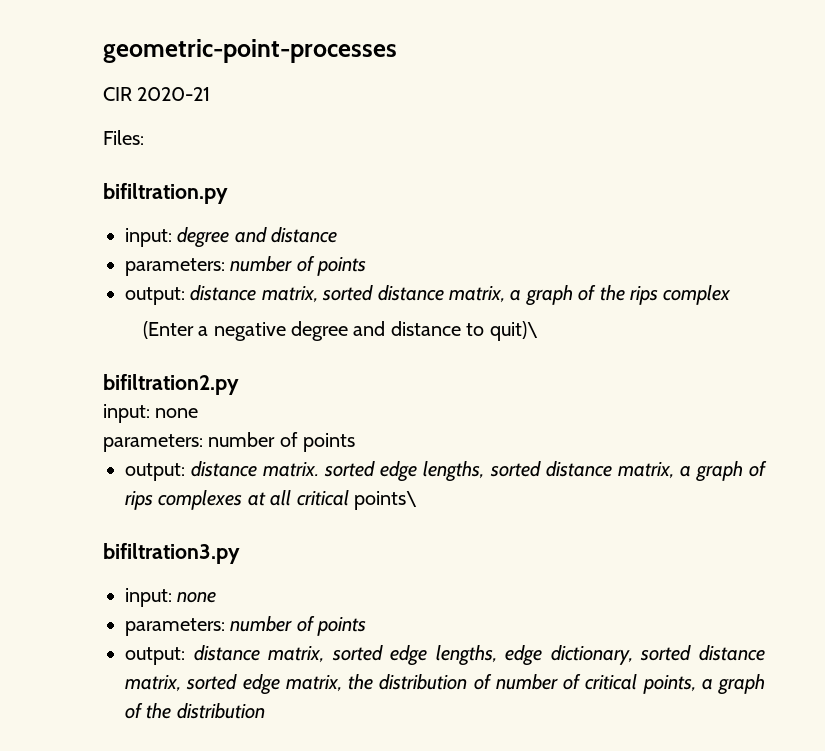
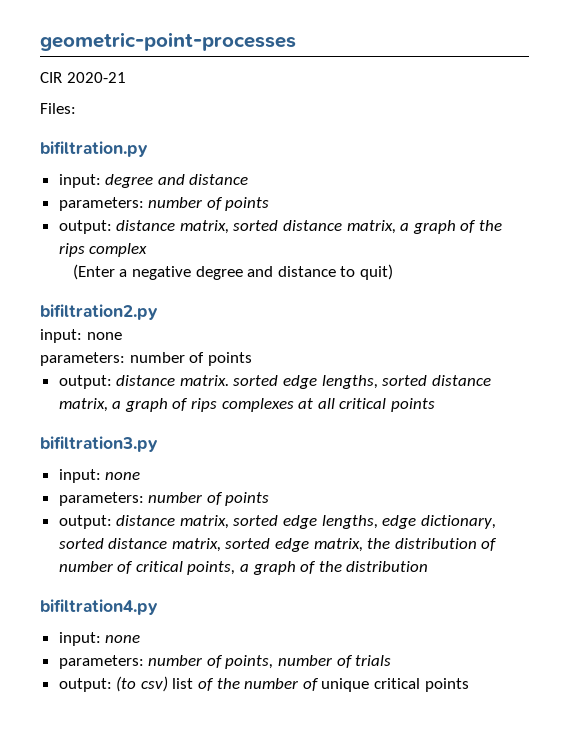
- (Enter a negative degree and distance to quit)\
+ (Enter a negative degree and distance to quit)
- output: distance matrix. sorted edge lengths, sorted distance matrix, a graph of rips complexes at all critical points\
+ output: distance matrix. sorted edge lengths, sorted distance matrix, a graph of rips complexes at all critical points
+ bifiltration4.py
+ input: none
+ parameters: number of points, number of trials
+ output: (to csv) list of the number of unique critical points

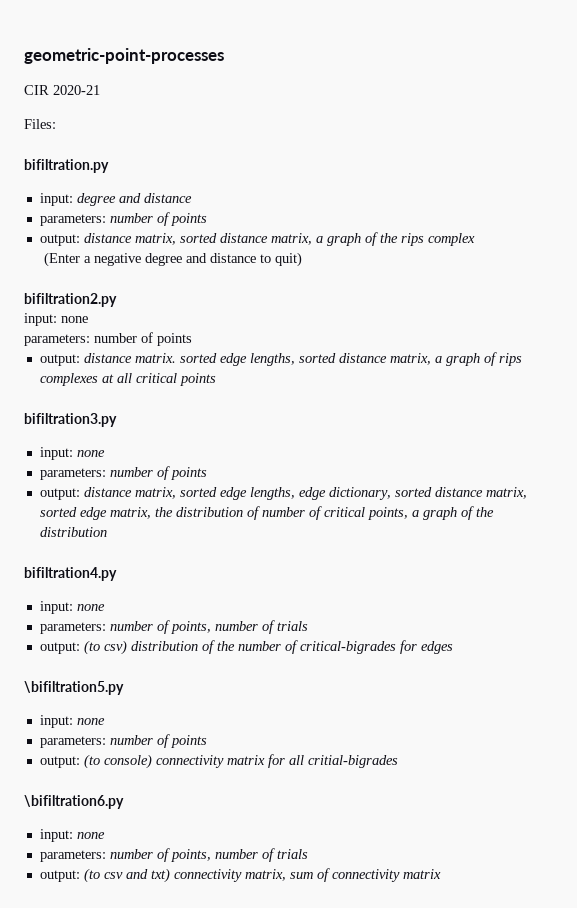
- output: (to csv) list of the number of unique critical points
+ output: (to csv) distribution of the number of critical-bigrades for edges
+ \bifiltration5.py
+ input: none
+ parameters: number of points
+ output: (to console) connectivity matrix for all critial-bigrades
+ \bifiltration6.py
+ input: none
+ parameters: number of points, number of trials
+ output: (to csv and txt) connectivity matrix, sum of connectivity matrix

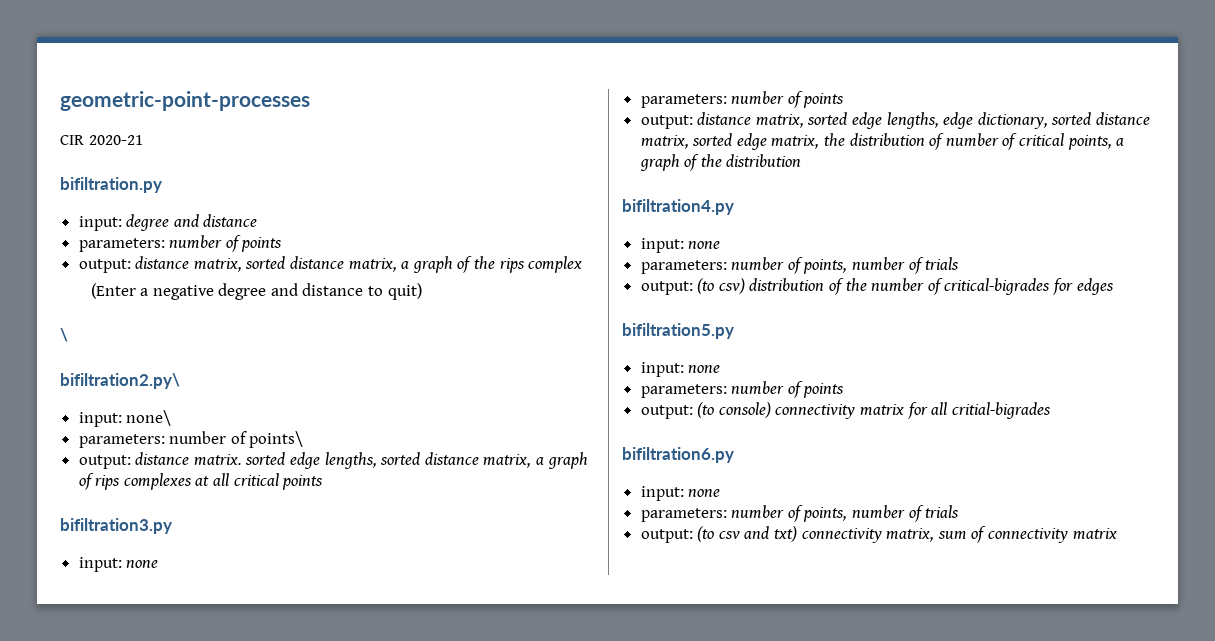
- Files:
- bifiltration2.py
- input: none
- parameters: number of points
+ \
+ bifiltration2.py\
+ input: none\
+ parameters: number of points\
- \bifiltration5.py
+ bifiltration5.py
- \bifiltration6.py
+ bifiltration6.py

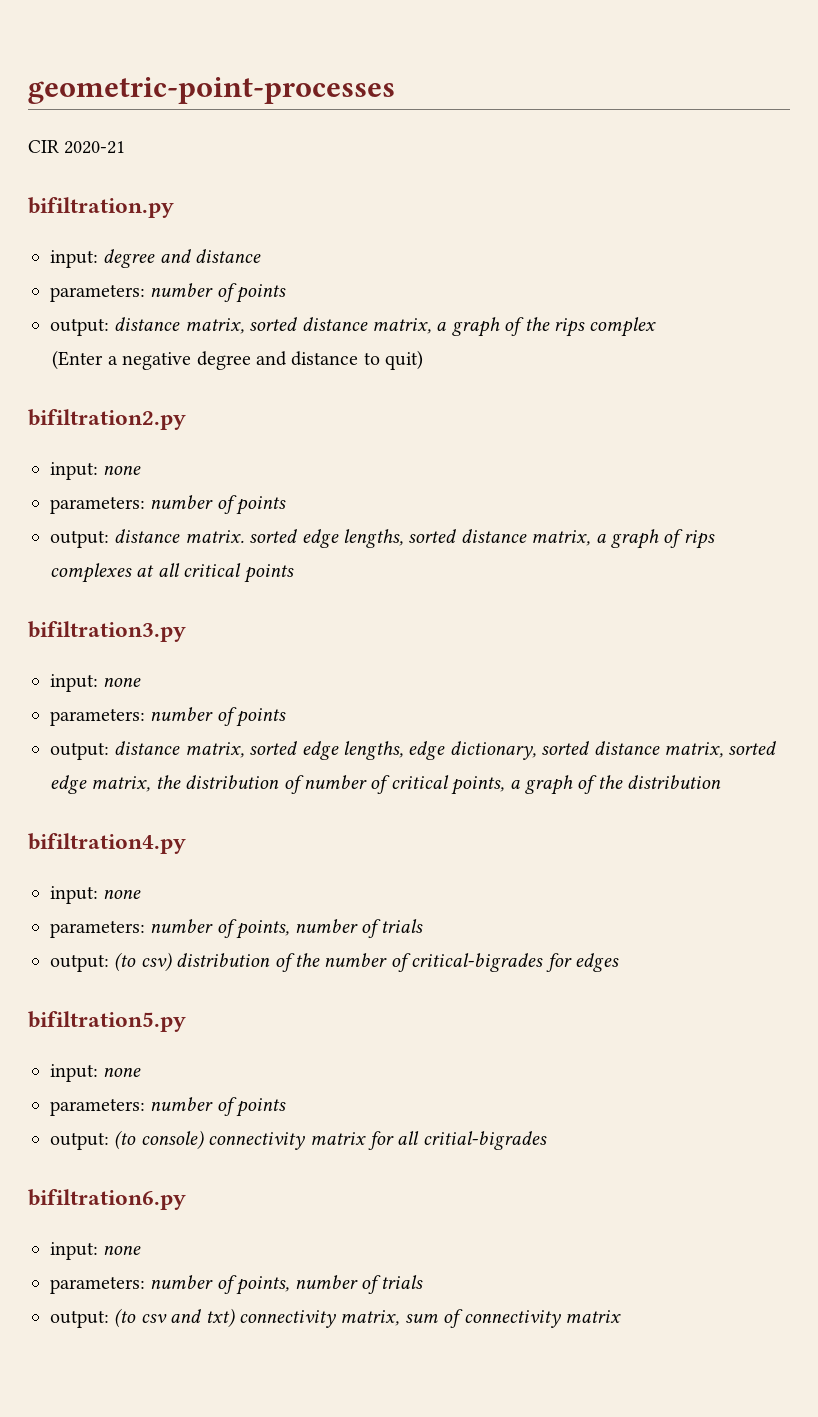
- \
- bifiltration2.py\
- input: none\
- parameters: number of points\
+ bifiltration2.py
+ input: none
+ parameters: number of points

